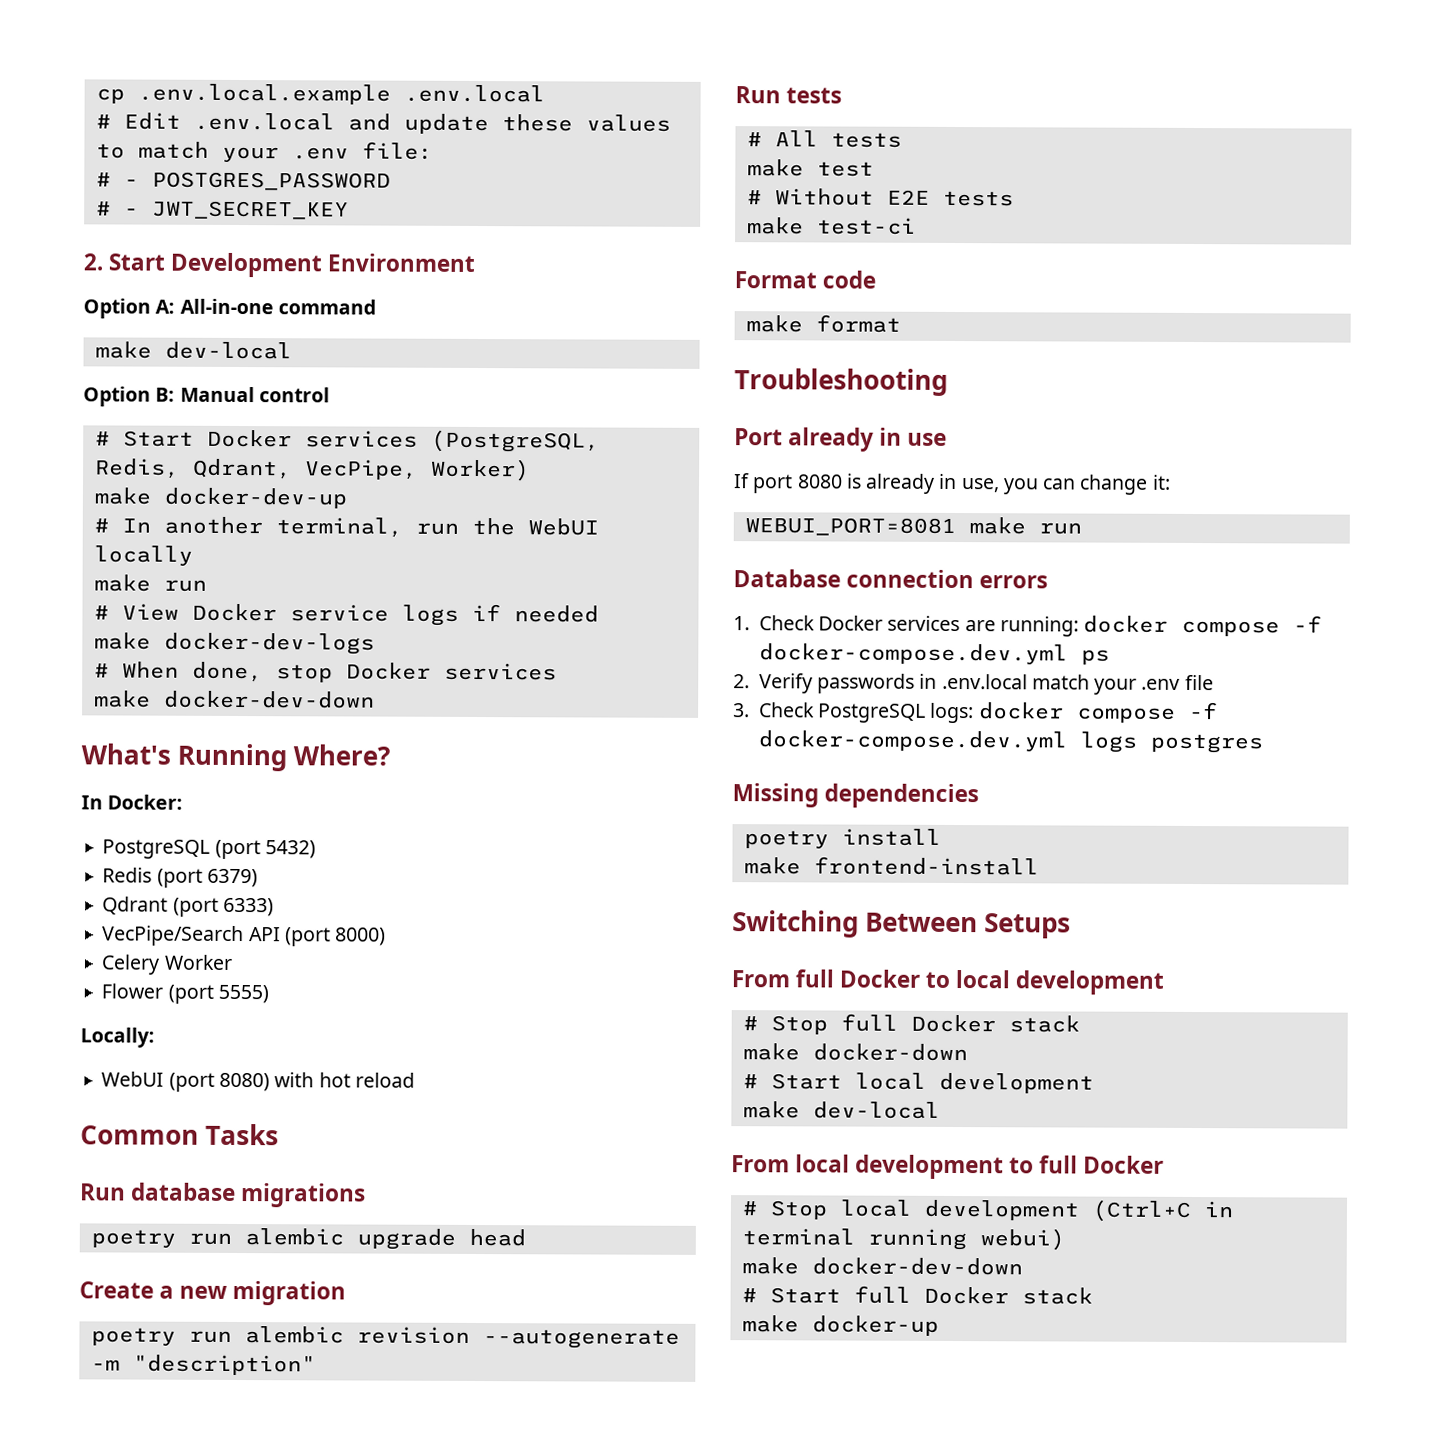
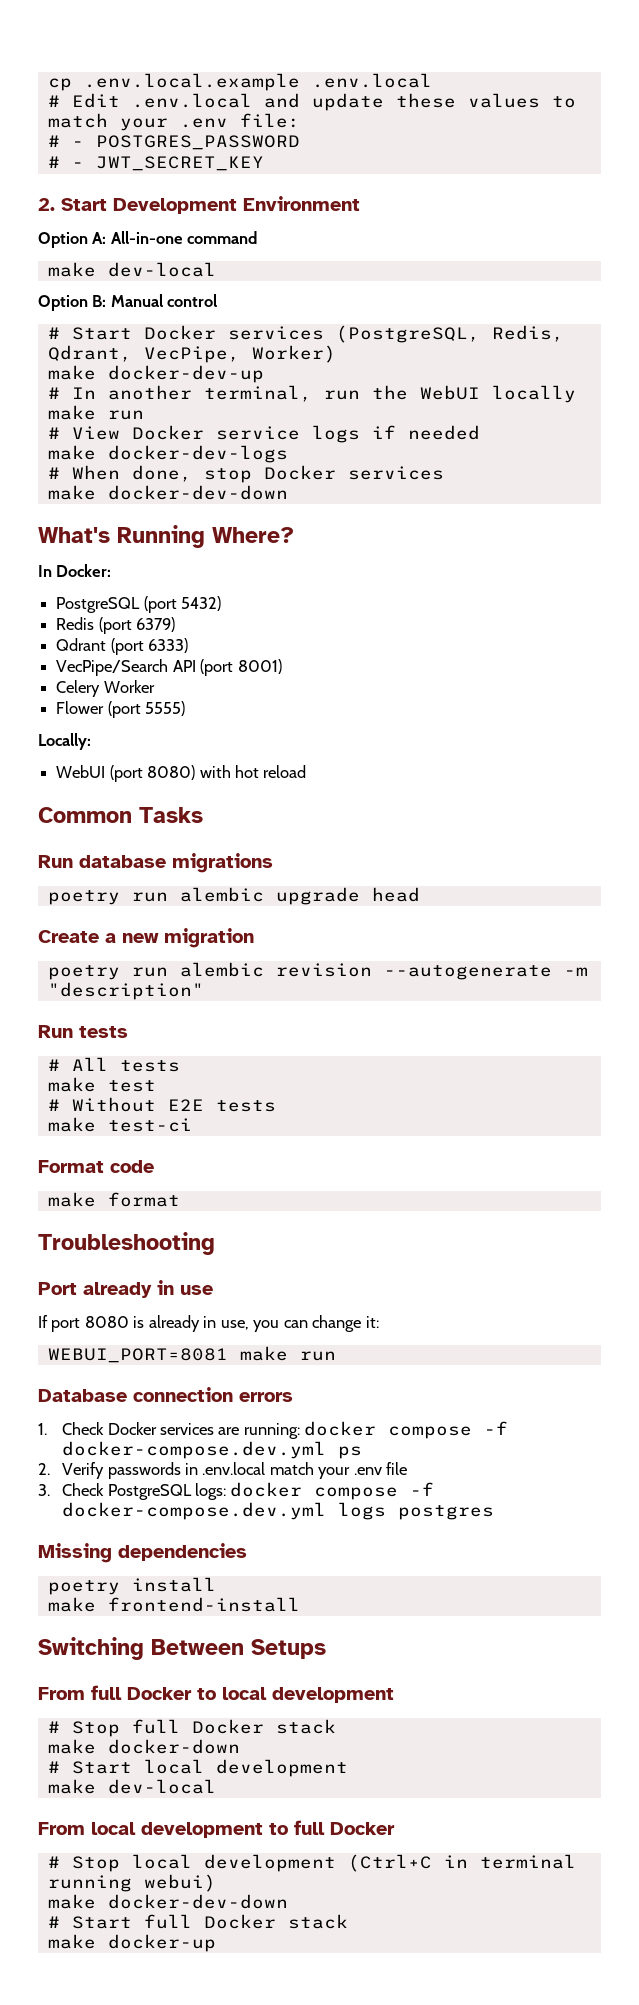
- VecPipe/Search API (port 8000)
+ VecPipe/Search API (port 8001)

